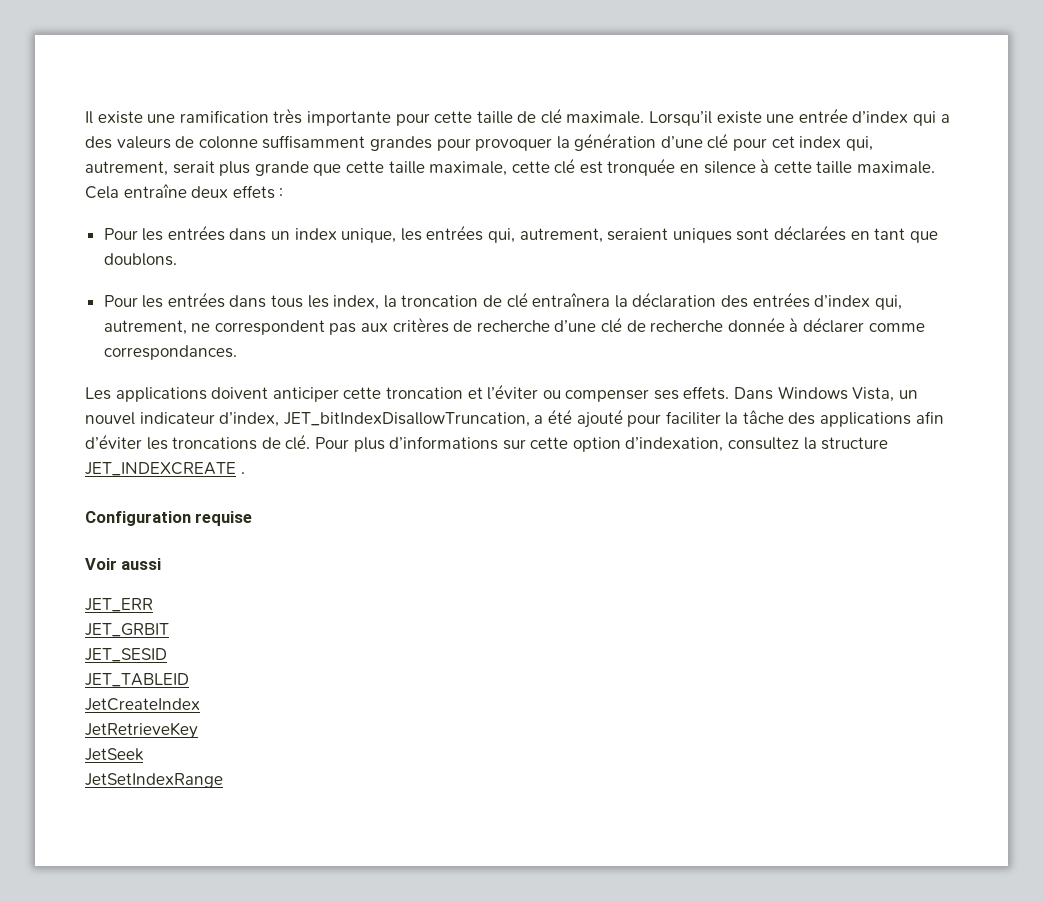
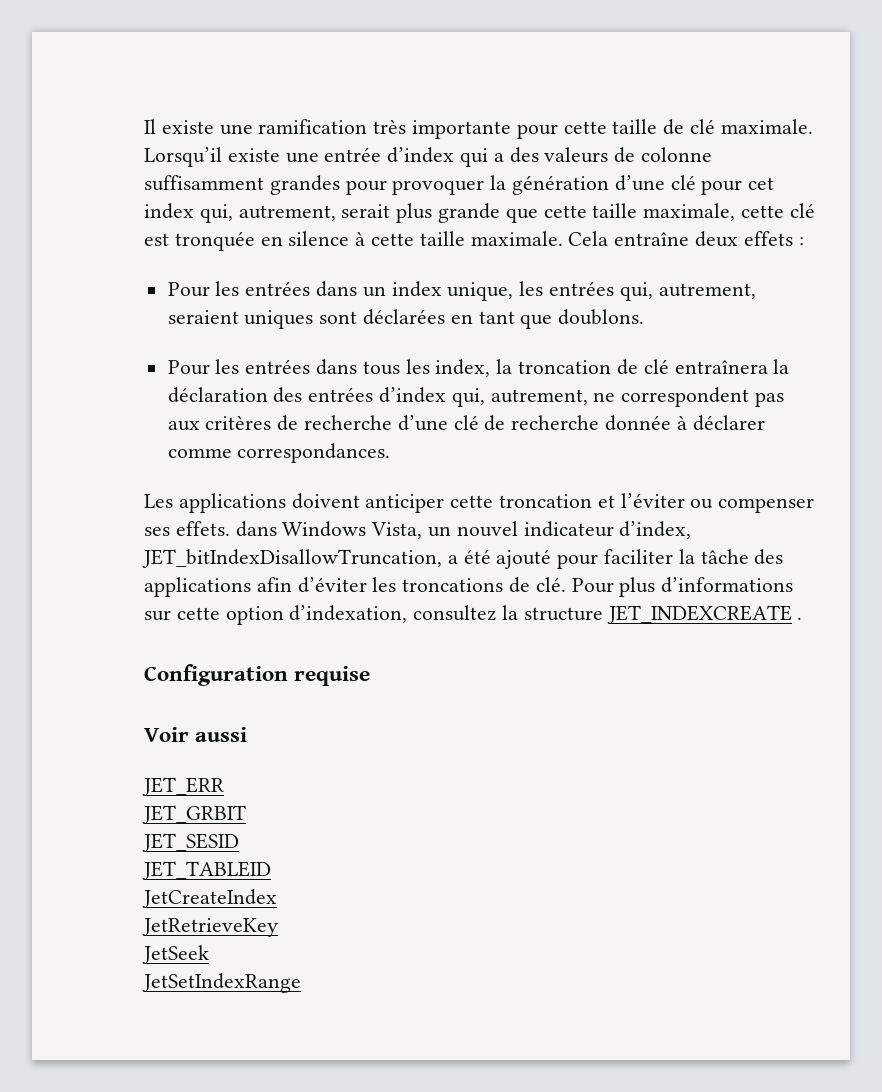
- Les applications doivent anticiper cette troncation et l’éviter ou compenser ses effets. Dans Windows Vista, un nouvel indicateur d’index, JET_bitIndexDisallowTruncation, a été ajouté pour faciliter la tâche des applications afin d’éviter les troncations de clé.
+ Les applications doivent anticiper cette troncation et l’éviter ou compenser ses effets. dans Windows Vista, un nouvel indicateur d’index, JET_bitIndexDisallowTruncation, a été ajouté pour faciliter la tâche des applications afin d’éviter les troncations de clé.

